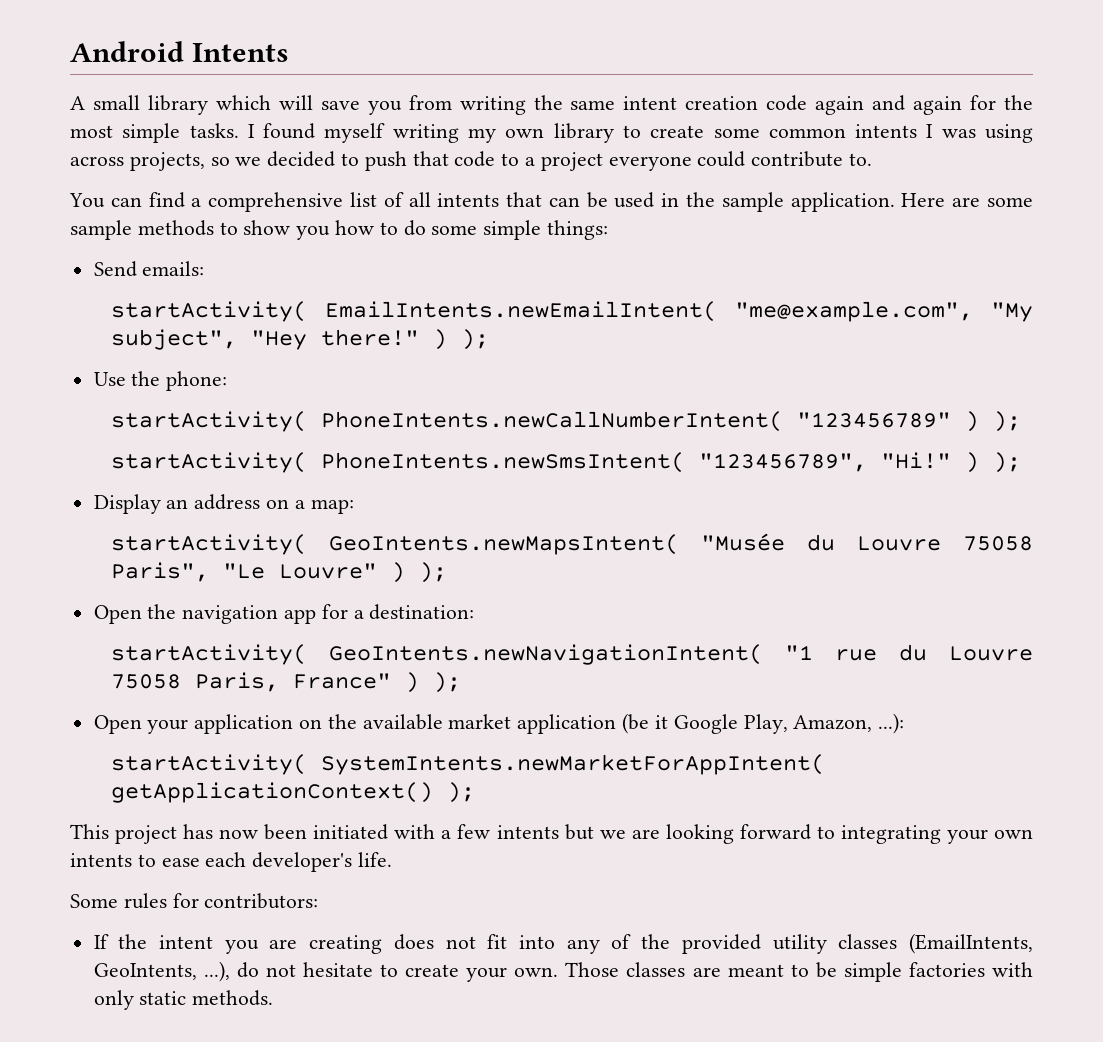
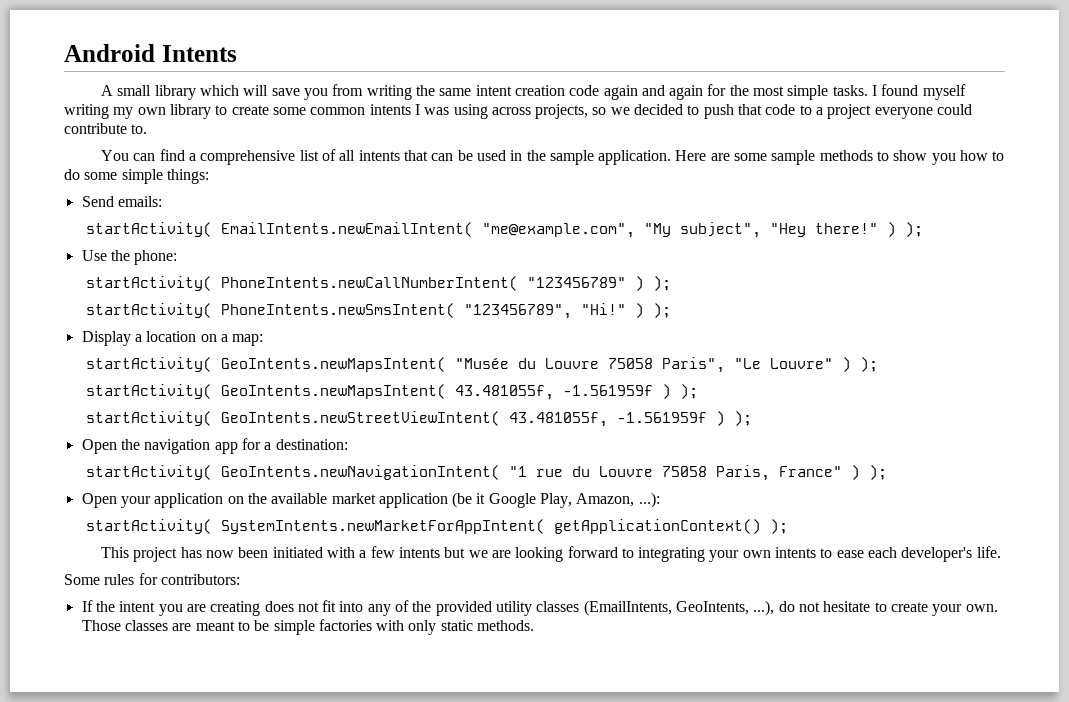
- Display an address on a map:
+ Display a location on a map:
+ startActivity( GeoIntents.newMapsIntent( 43.481055f, -1.561959f ) );
+ startActivity( GeoIntents.newStreetViewIntent( 43.481055f, -1.561959f ) );

